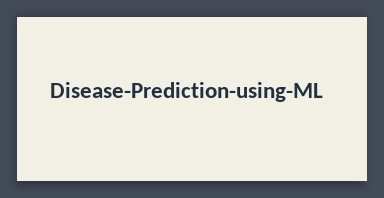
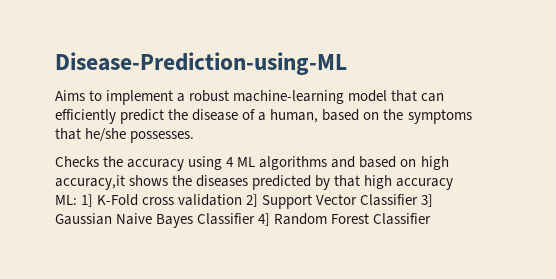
+ Aims to implement a robust machine-learning model that can efficiently predict the disease of a human, based on the symptoms that he/she possesses.
+ Checks the accuracy using 4 ML algorithms and based on high accuracy,it shows the diseases predicted by that high accuracy ML: 1] K-Fold cross validation 2] Support Vector Classifier 3] Gaussian Naive Bayes Classifier 4] Random Forest Classifier

